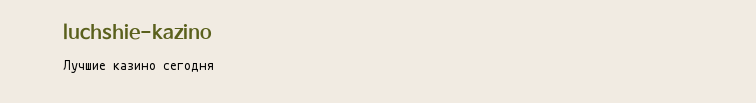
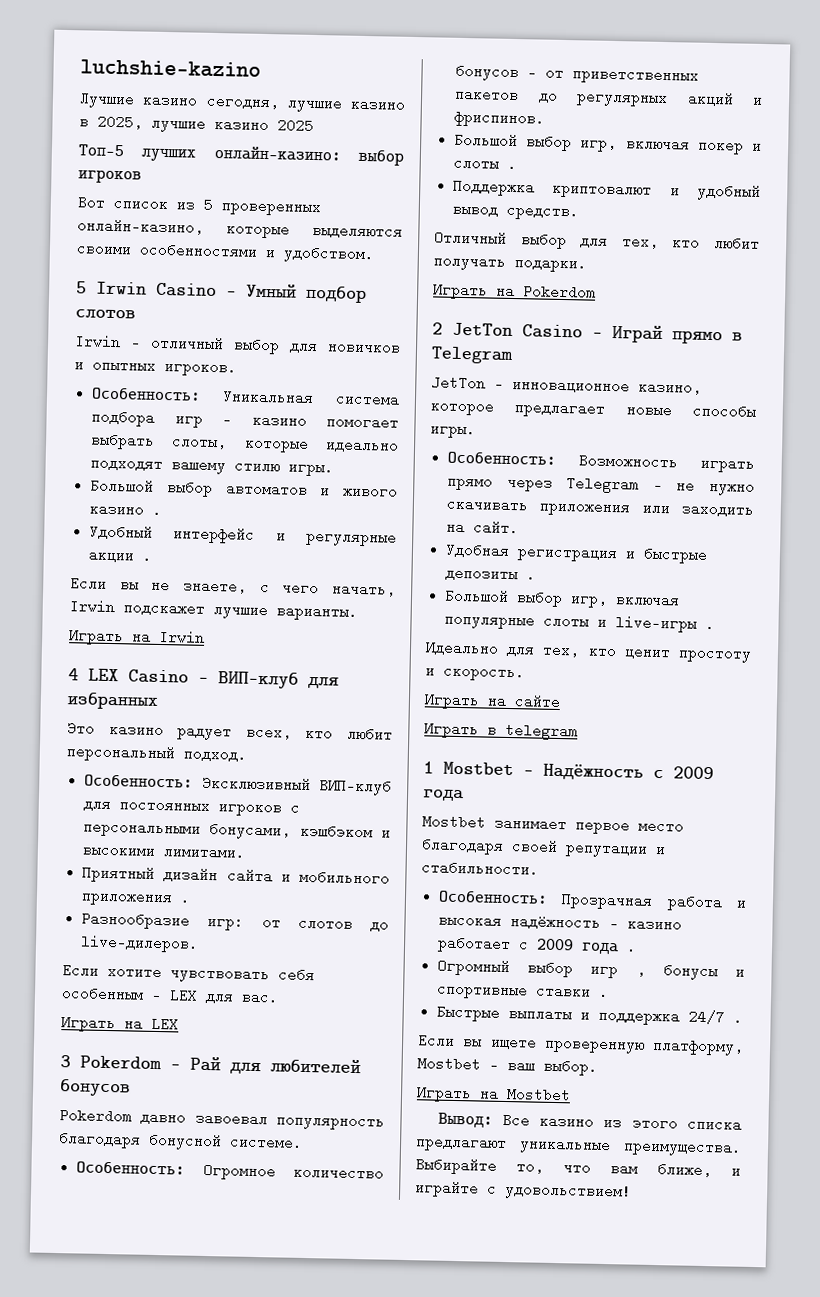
- Лучшие казино сегодня
+ Лучшие казино сегодня, лучшие казино в 2025, лучшие казино 2025
+ Топ-5 лучших онлайн-казино: выбор игроков
+ Вот список из 5 проверенных онлайн-казино, которые выделяются своими особенностями и удобством.
+ 5 Irwin Casino – Умный подбор слотов
+ Irwin – отличный выбор для новичков и опытных игроков.
+ Особенность: Уникальная система подбора игр – казино помогает выбрать слоты, которые идеально подходят вашему стилю игры.
+ Большой выбор автоматов и живого казино .
+ Удобный интерфейс и регулярные акции .
+ Если вы не знаете, с чего начать, Irwin подскажет лучшие варианты.
+ Играть на Irwin
+ 4 LEX Casino – ВИП-клуб для избранных
+ Это казино радует всех, кто любит персональный подход.
+ Особенность: Эксклюзивный ВИП-клуб для постоянных игроков с персональными бонусами, кэшбэком и высокими лимитами.
+ Приятный дизайн сайта и мобильного приложения .
+ Разнообразие игр: от слотов до live-дилеров.
+ Если хотите чувствовать себя особенным – LEX для вас.
+ Играть на LEX
+ 3 Pokerdom – Рай для любителей бонусов
+ Pokerdom давно завоевал популярность благодаря бонусной системе.
+ Особенность: Огромное количество бонусов – от приветственных пакетов до регулярных акций и фриспинов.
+ Большой выбор игр, включая покер и слоты .
+ Поддержка криптовалют и удобный вывод средств.
+ Отличный выбор для тех, кто любит получать подарки.
+ Играть на Pokerdom
+ 2 JetTon Casino – Играй прямо в Telegram
+ JetTon – инновационное казино, которое предлагает новые способы игры.
+ Особенность: Возможность играть прямо через Telegram – не нужно скачивать приложения или заходить на сайт.
+ Удобная регистрация и быстрые депозиты .
+ Большой выбор игр, включая популярные слоты и live-игры .
+ Идеально для тех, кто ценит простоту и скорость.
+ Играть на сайте
+ Играть в telegram
+ 1 Mostbet – Надёжность с 2009 года
+ Mostbet занимает первое место благодаря своей репутации и стабильности.
+ Особенность: Прозрачная работа и высокая надёжность – казино работает с 2009 года .
+ Огромный выбор игр , бонусы и спортивные ставки .
+ Быстрые выплаты и поддержка 24/7 .
+ Если вы ищете проверенную платформу, Mostbet – ваш выбор.
+ Играть на Mostbet
+ Вывод: Все казино из этого списка предлагают уникальные преимущества. Выбирайте то, что вам ближе, и играйте с удовольствием!

